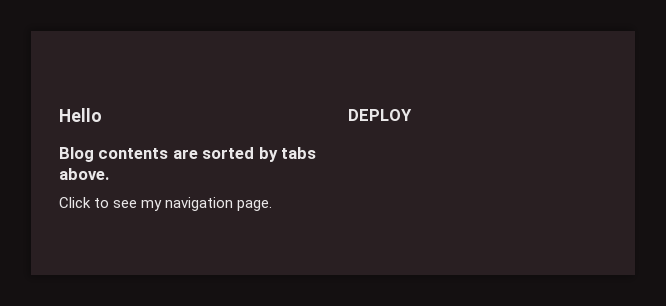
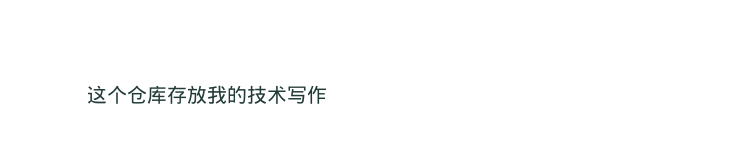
- Hello
- Blog contents are sorted by tabs above.
- Click to see my navigation page.
- DEPLOY
+ 这个仓库存放我的技术写作

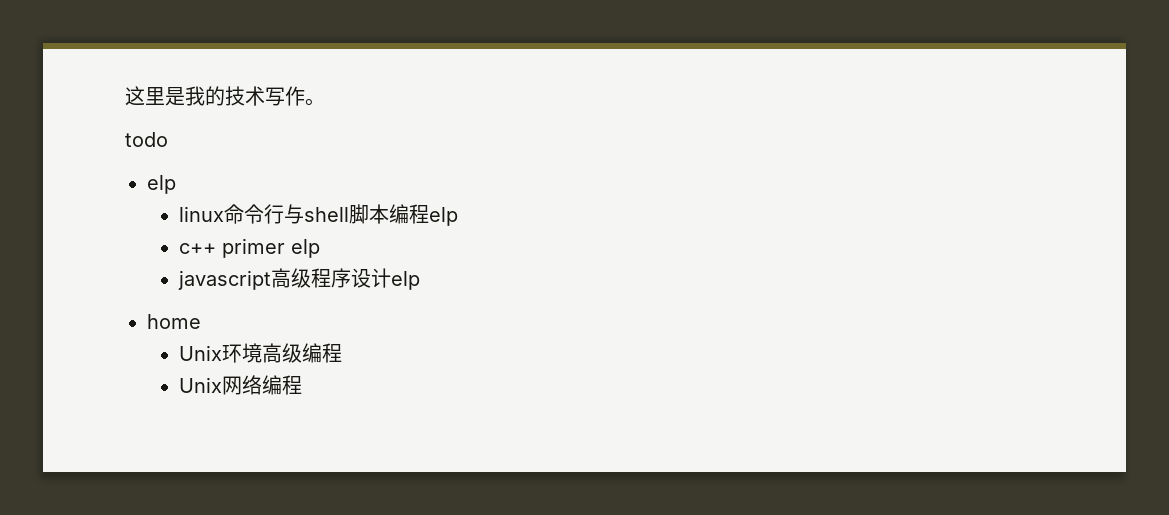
- 这个仓库存放我的技术写作
+ 这里是我的技术写作。
+ todo
+ elp
+ linux命令行与shell脚本编程elp
+ c++ primer elp
+ javascript高级程序设计elp
+ home
+ Unix环境高级编程
+ Unix网络编程

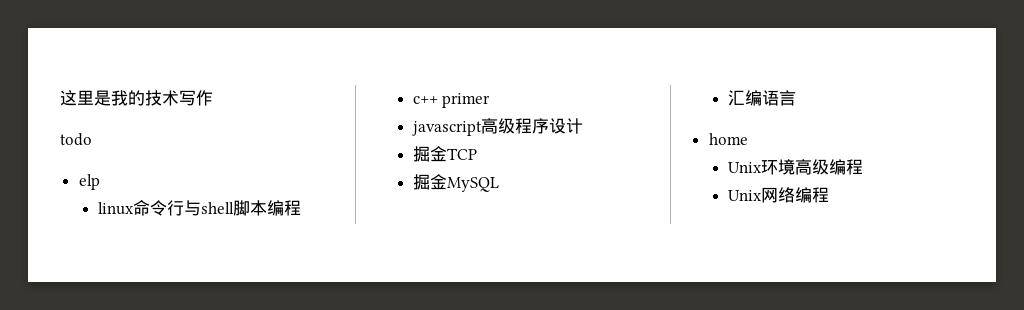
- 这里是我的技术写作。
+ 这里是我的技术写作
- linux命令行与shell脚本编程elp
+ linux命令行与shell脚本编程
- c++ primer elp
+ c++ primer
- javascript高级程序设计elp
+ javascript高级程序设计
+ 掘金TCP
+ 掘金MySQL
+ 汇编语言

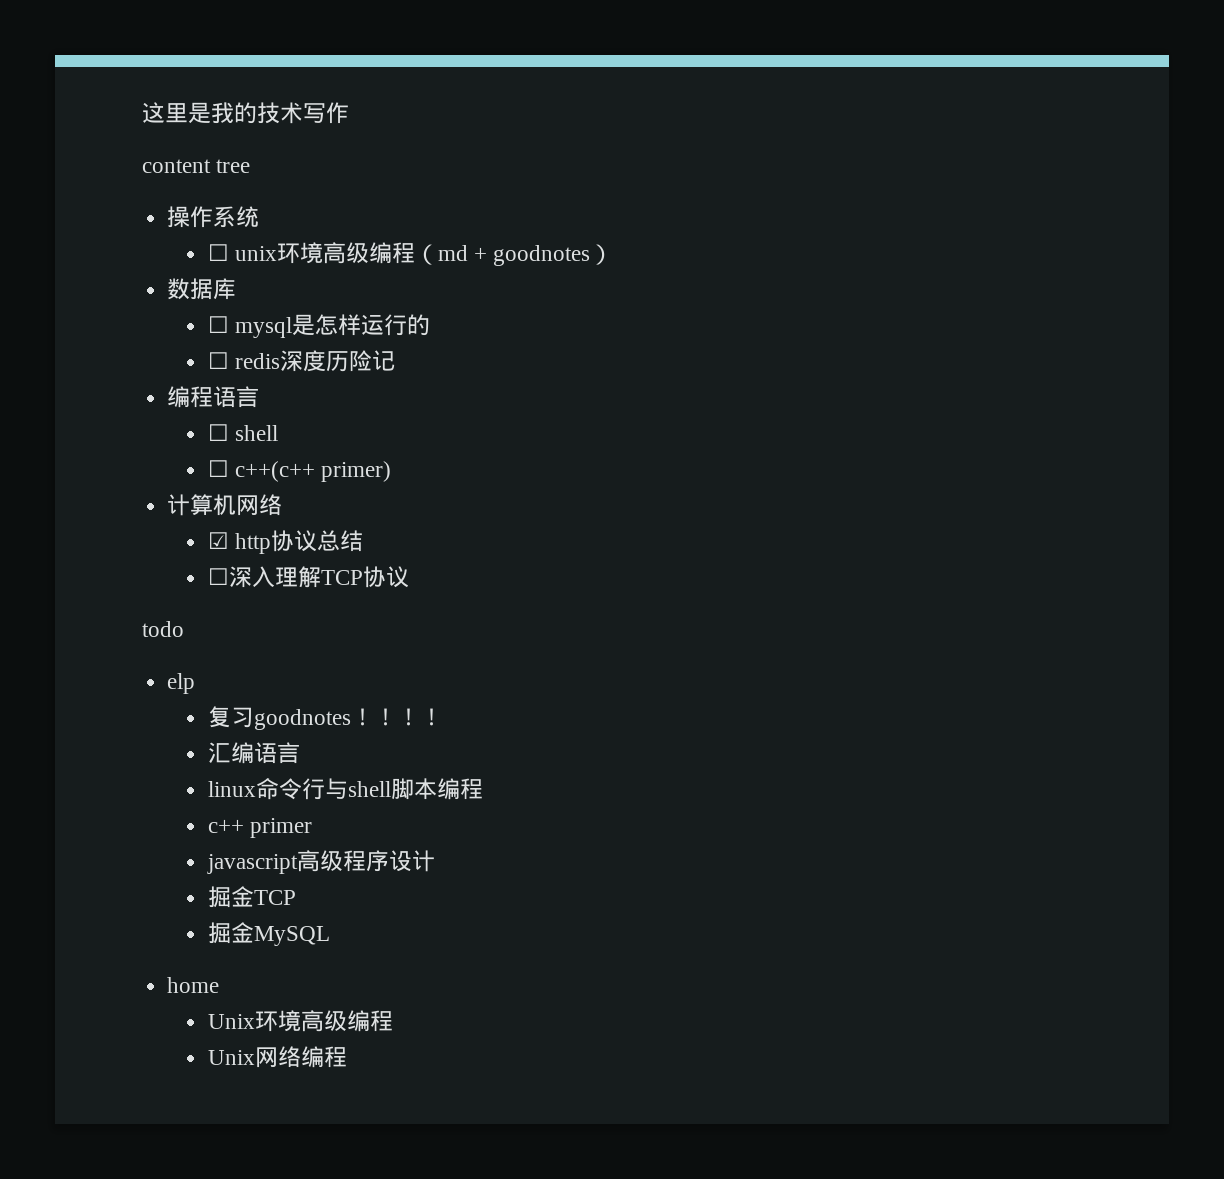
+ content tree
+ 操作系统
+ ☐ unix环境高级编程（md + goodnotes）
+ 数据库
+ ☐ mysql是怎样运行的
+ ☐ redis深度历险记
+ 编程语言
+ ☐ shell
+ ☐ c++(c++ primer)
+ 计算机网络
+ ☑ http协议总结
+ ☐深入理解TCP协议
  todo
  elp
+ 复习goodnotes！！！！
+ 汇编语言
- 汇编语言

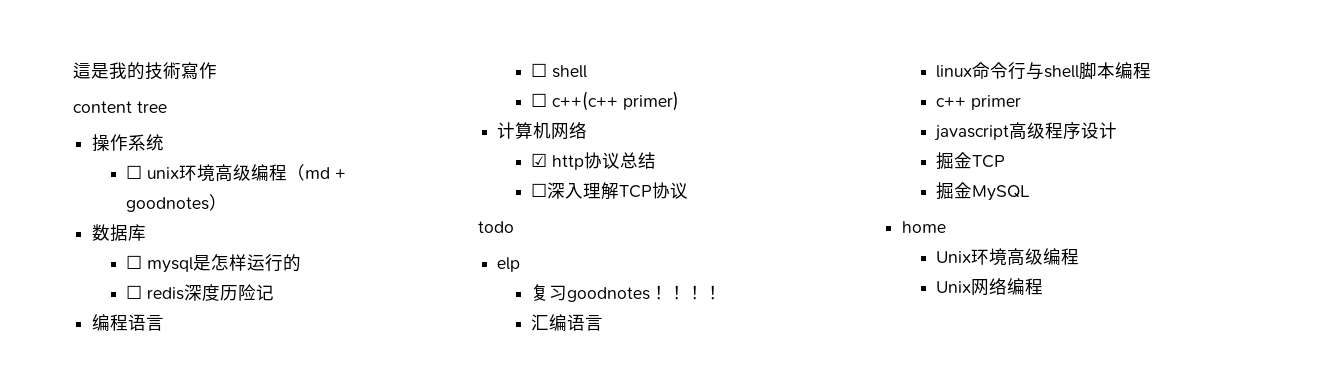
- 这里是我的技术写作
+ 這是我的技術寫作

